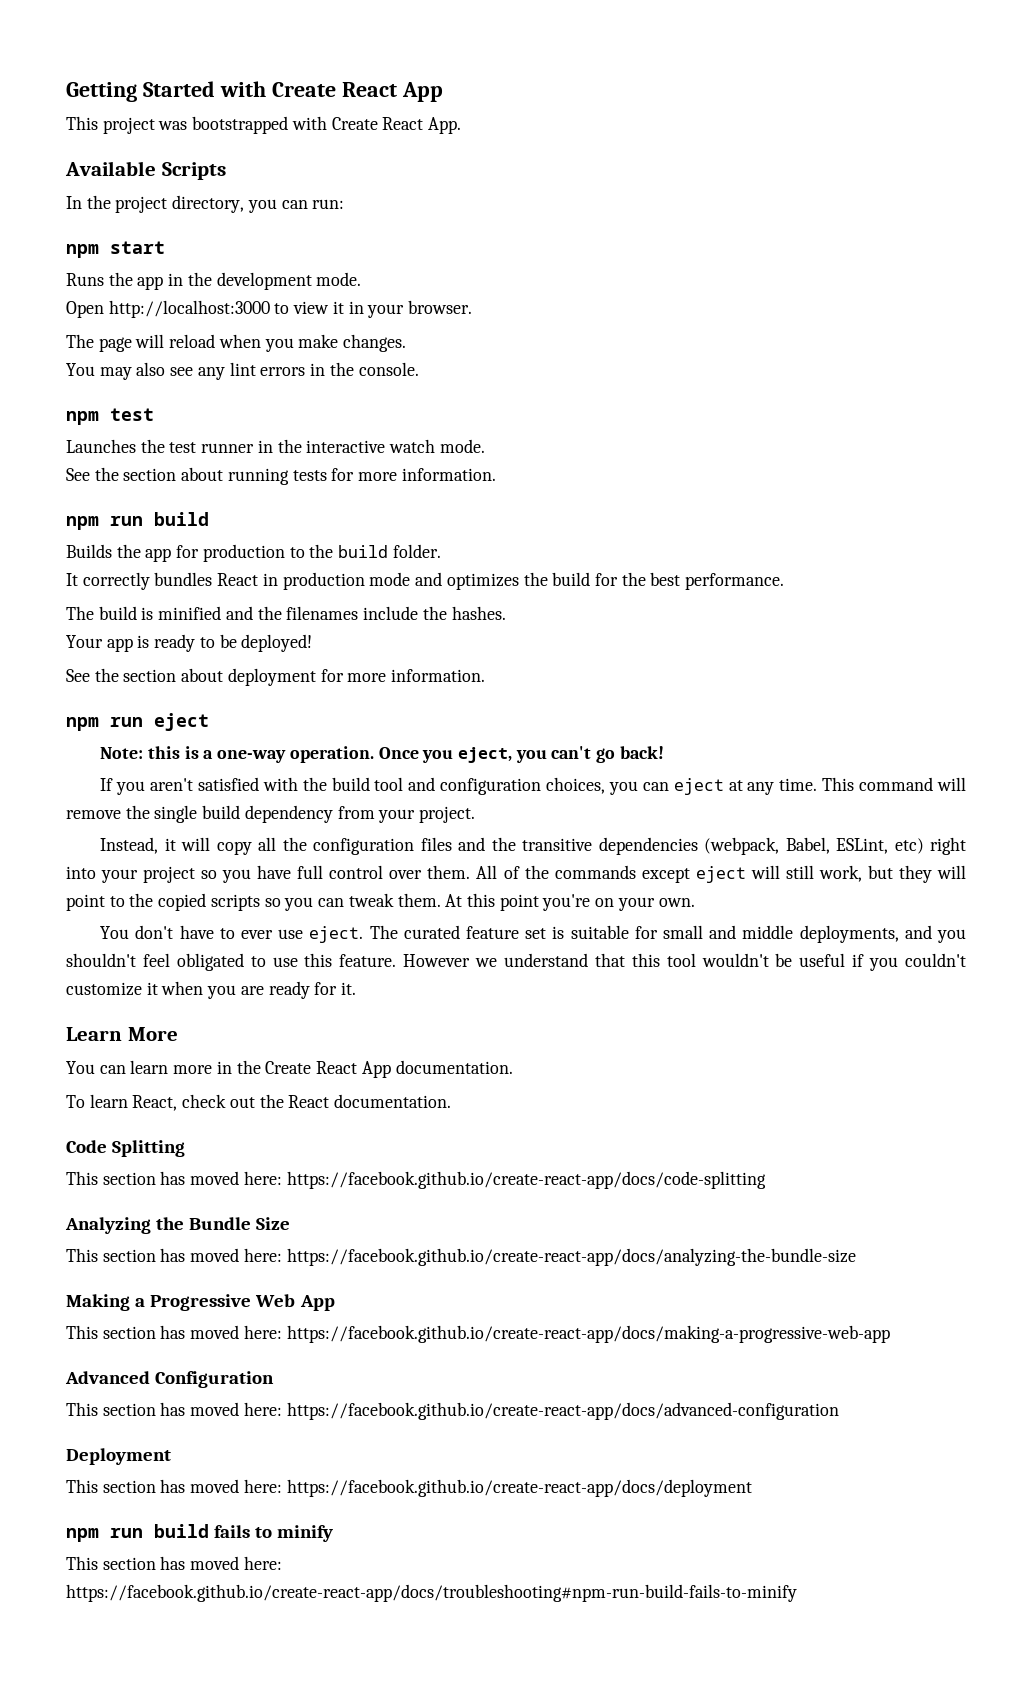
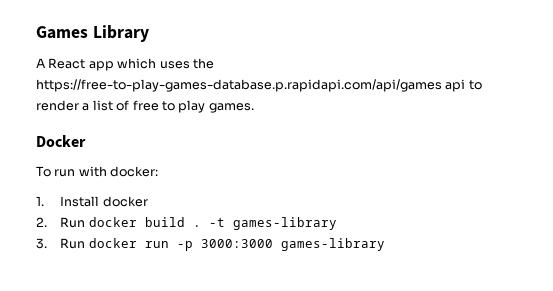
- Getting Started with Create React App
- This project was bootstrapped with Create React App.
- Available Scripts
- In the project directory, you can run:
- npm start
- Runs the app in the development mode.
- Open http://localhost:3000 to view it in your browser.
- The page will reload when you make changes.
- You may also see any lint errors in the console.
- npm test
- Launches the test runner in the interactive watch mode.
- See the section about running tests for more information.
- npm run build
- Builds the app for production to the build folder.
- It correctly bundles React in production mode and optimizes the build for the best performance.
- The build is minified and the filenames include the hashes.
- Your app is ready to be deployed!
- See the section about deployment for more information.
- npm run eject
- Note: this is a one-way operation. Once you eject, you can't go back!
- If you aren't satisfied with the build tool and configuration choices, you can eject at any time. This command will remove the single build dependency from your project.
- Instead, it will copy all the configuration files and the transitive dependencies (webpack, Babel, ESLint, etc) right into your project so you have full control over them. All of the commands except eject will still work, but they will point to the copied scripts so you can tweak them. At this point you're on your own.
- You don't have to ever use eject. The curated feature set is suitable for small and middle deployments, and you shouldn't feel obligated to use this feature. However we understand that this tool wouldn't be useful if you couldn't customize it when you are ready for it.
- Learn More
- You can learn more in the Create React App documentation.
- To learn React, check out the React documentation.
- Code Splitting
- This section has moved here: https://facebook.github.io/create-react-app/docs/code-splitting
- Analyzing the Bundle Size
- This section has moved here: https://facebook.github.io/create-react-app/docs/analyzing-the-bundle-size
- Making a Progressive Web App
- This section has moved here: https://facebook.github.io/create-react-app/docs/making-a-progressive-web-app
- Advanced Configuration
- This section has moved here: https://facebook.github.io/create-react-app/docs/advanced-configuration
- Deployment
- This section has moved here: https://facebook.github.io/create-react-app/docs/deployment
- npm run build fails to minify
- This section has moved here: https://facebook.github.io/create-react-app/docs/troubleshooting#npm-run-build-fails-to-minify
+ Games Library
+ A React app which uses the https://free-to-play-games-database.p.rapidapi.com/api/games api to render a list of free to play games.
+ Docker
+ To run with docker:
+ 1. Install docker
+ 2. Run docker build . -t games-library
+ 3. Run docker run -p 3000:3000 games-library

